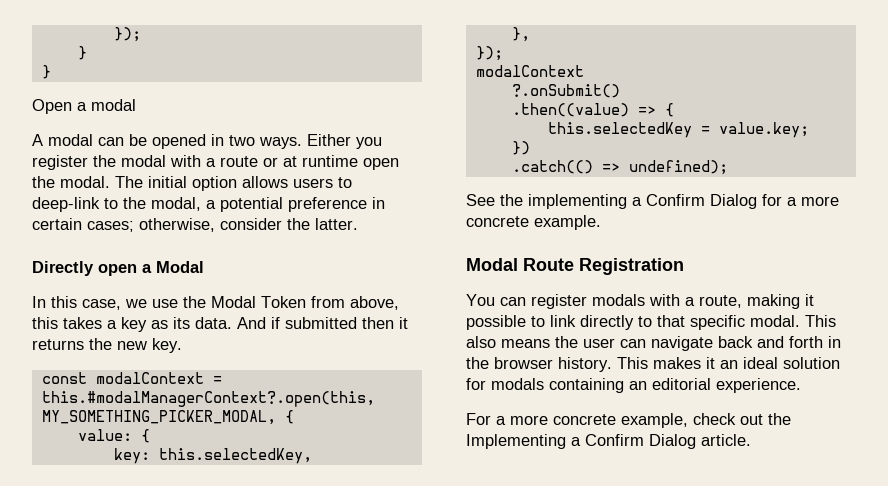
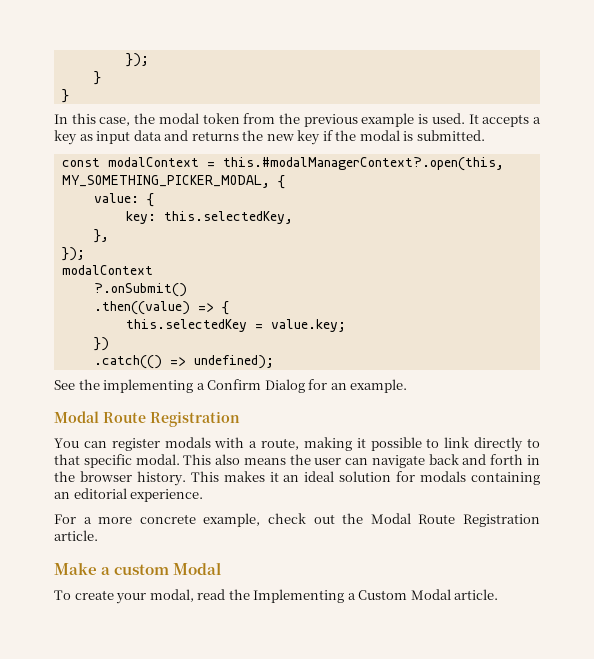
- Open a modal
- A modal can be opened in two ways. Either you register the modal with a route or at runtime open the modal. The initial option allows users to deep-link to the modal, a potential preference in certain cases; otherwise, consider the latter.
- Directly open a Modal
- In this case, we use the Modal Token from above, this takes a key as its data. And if submitted then it returns the new key.
+ In this case, the modal token from the previous example is used. It accepts a key as input data and returns the new key if the modal is submitted.
- See the implementing a Confirm Dialog for a more concrete example.
+ See the implementing a Confirm Dialog for an example.
- For a more concrete example, check out the Implementing a Confirm Dialog article.
+ For a more concrete example, check out the Modal Route Registration article.
+ Make a custom Modal
+ To create your modal, read the Implementing a Custom Modal article.

